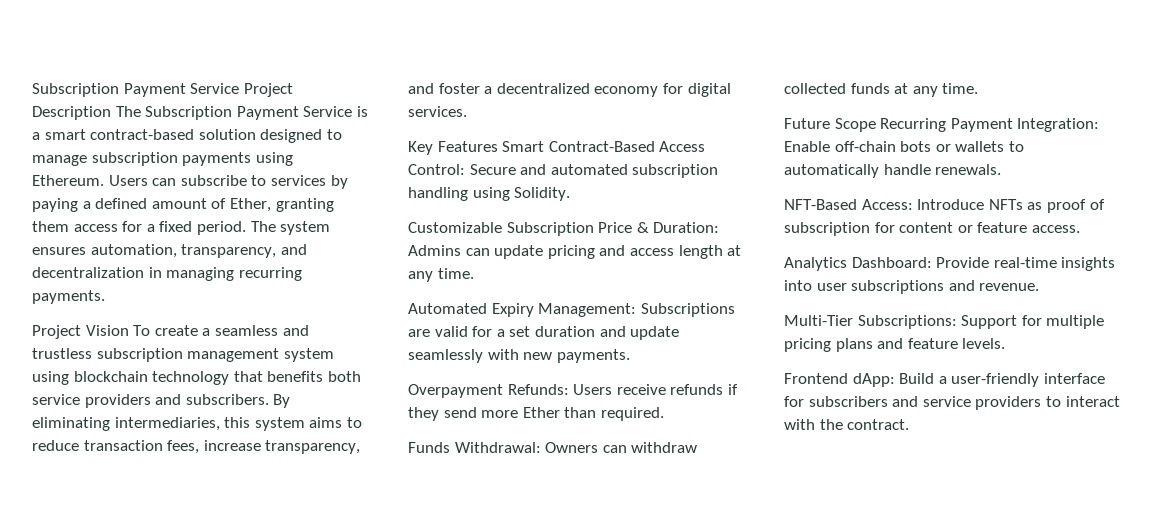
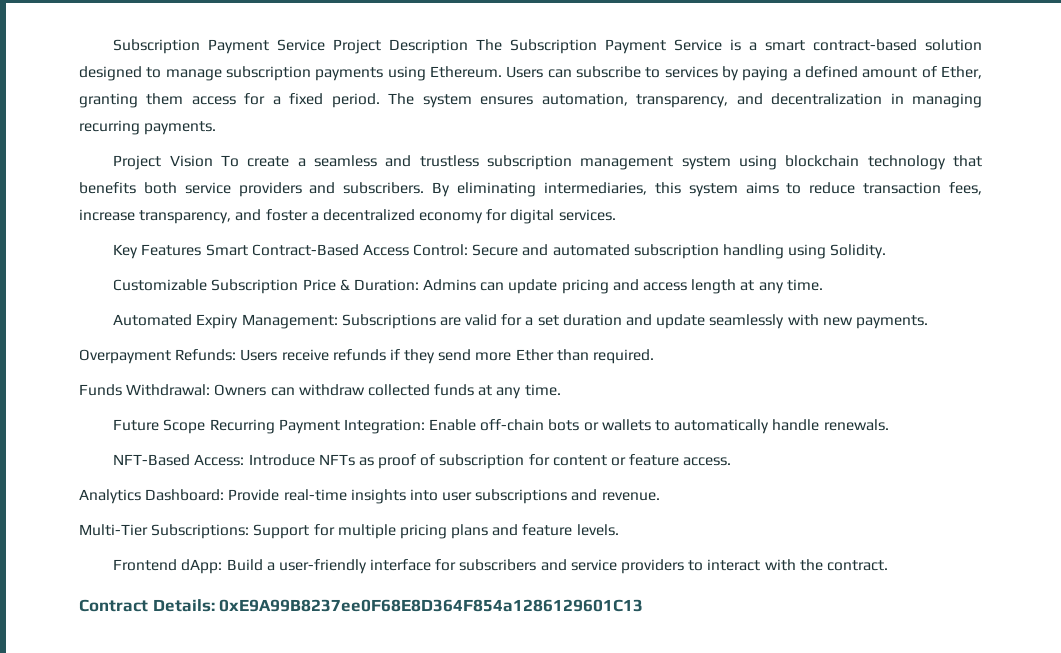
+ Contract Details: 0xE9A99B8237ee0F68E8D364F854a1286129601C13

